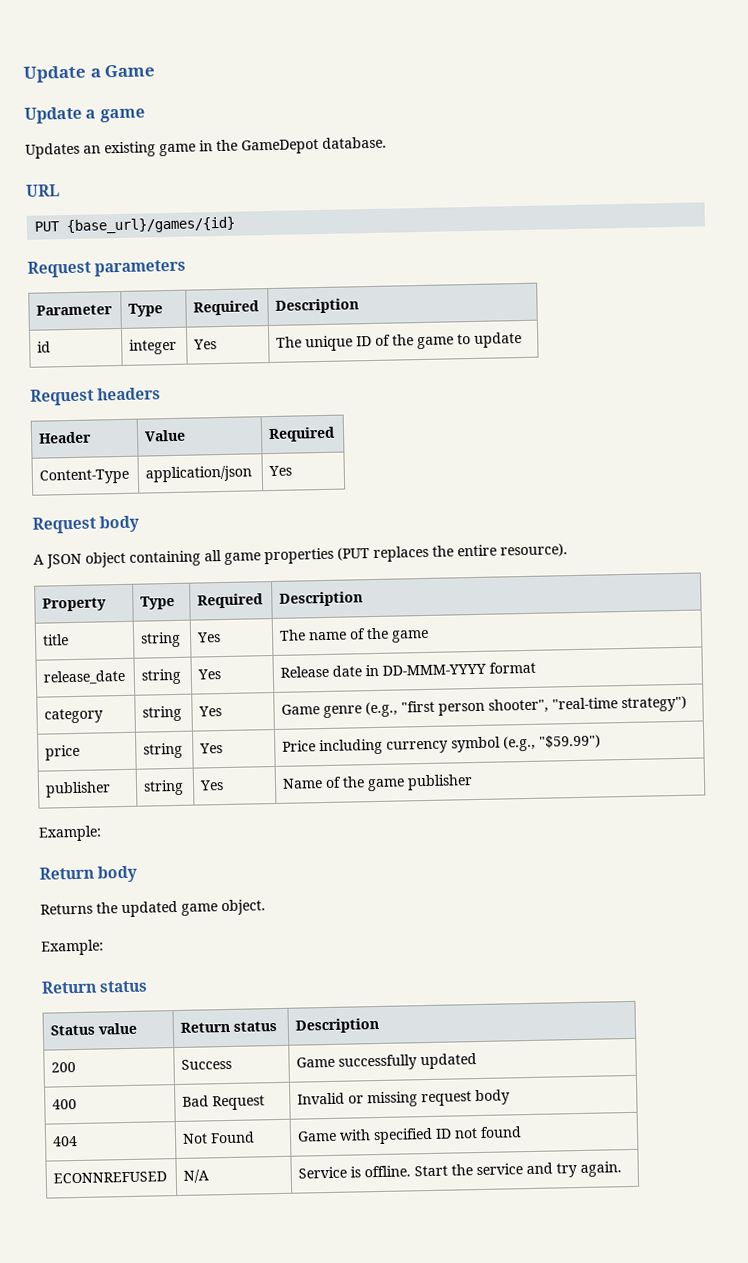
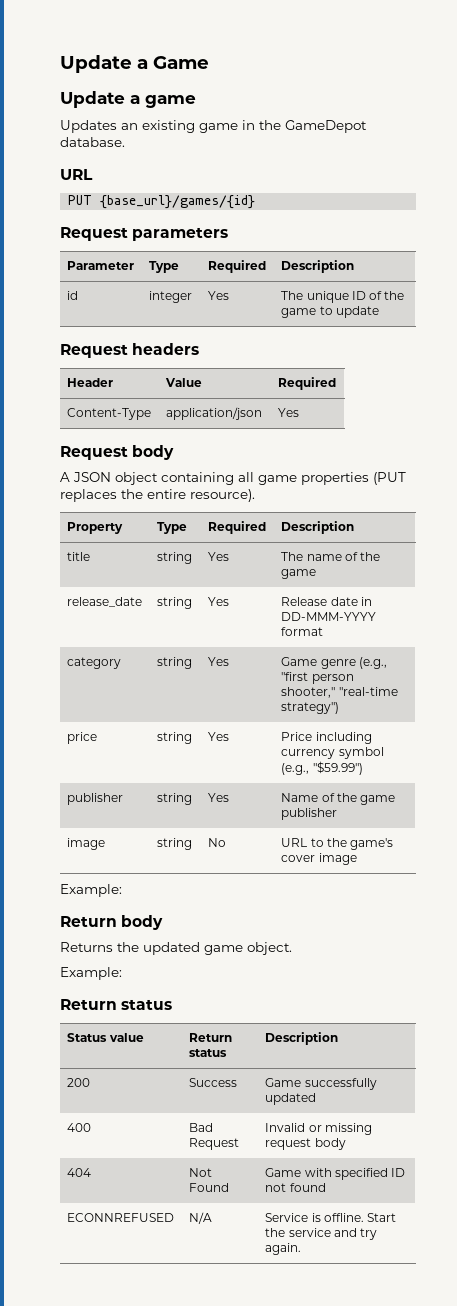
- category | string | Yes | Game genre (e.g., "first person shooter", "real-time strategy")
+ category | string | Yes | Game genre (e.g., "first person shooter," "real-time strategy")
+ image | string | No | URL to the game's cover image

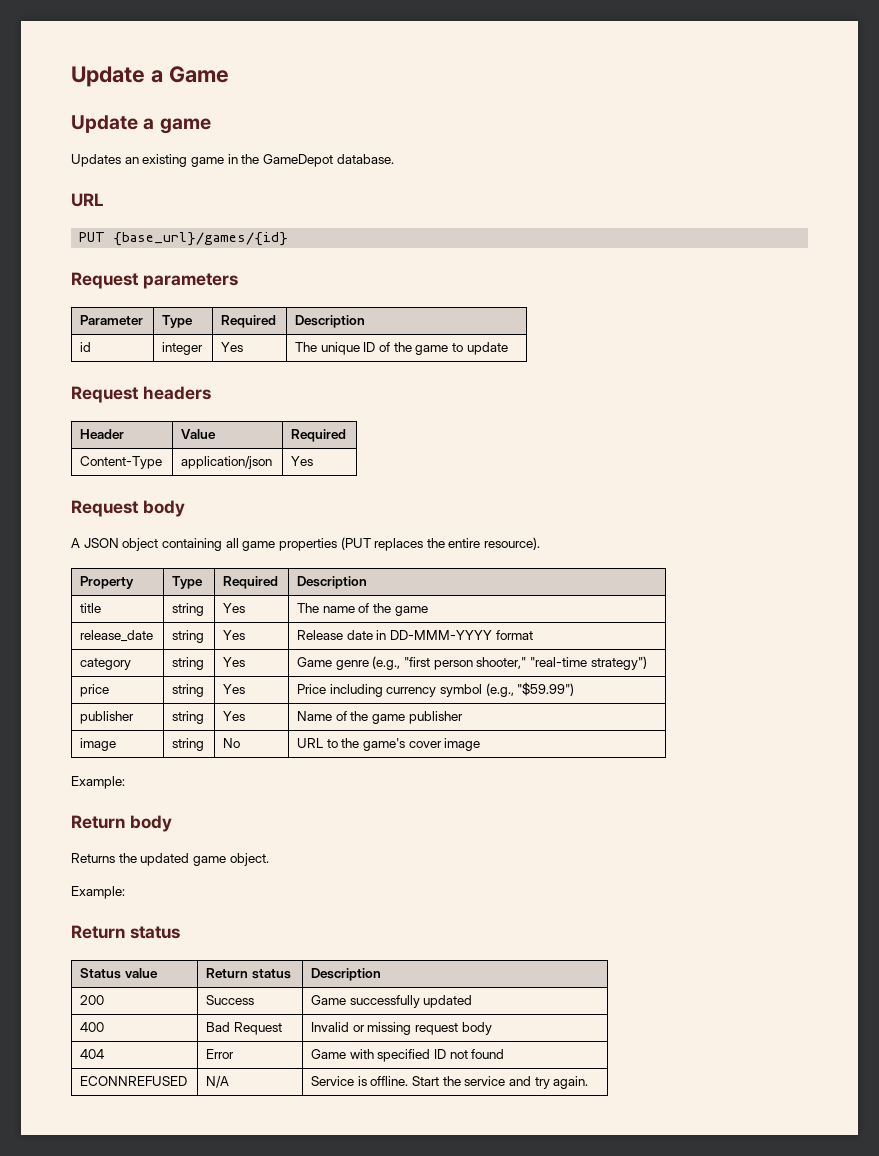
- 404 | Not Found | Game with specified ID not found
+ 404 | Error | Game with specified ID not found

